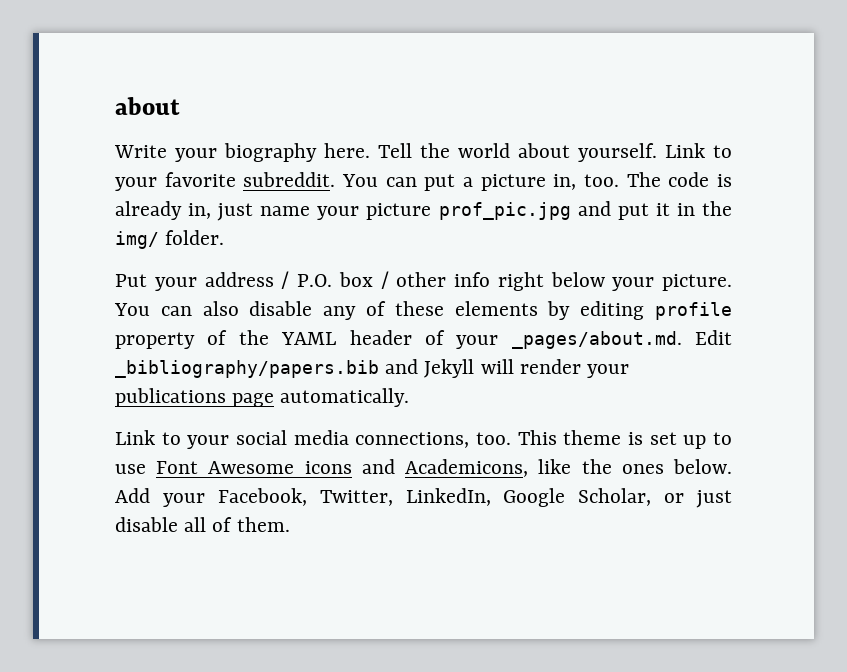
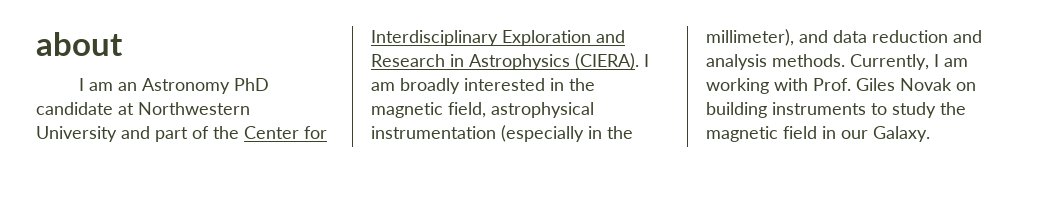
- Write your biography here. Tell the world about yourself. Link to your favorite subreddit. You can put a picture in, too. The code is already in, just name your picture prof_pic.jpg and put it in the img/ folder.
- Put your address / P.O. box / other info right below your picture. You can also disable any of these elements by editing profile property of the YAML header of your _pages/about.md. Edit _bibliography/papers.bib and Jekyll will render your publications page automatically.
- Link to your social media connections, too. This theme is set up to use Font Awesome icons and Academicons, like the ones below. Add your Facebook, Twitter, LinkedIn, Google Scholar, or just disable all of them.
+ I am an Astronomy PhD candidate at Northwestern University and part of the Center for Interdisciplinary Exploration and Research in Astrophysics (CIERA). I am broadly interested in the magnetic field, astrophysical instrumentation (especially in the millimeter), and data reduction and analysis methods. Currently, I am working with Prof. Giles Novak on building instruments to study the magnetic field in our Galaxy.

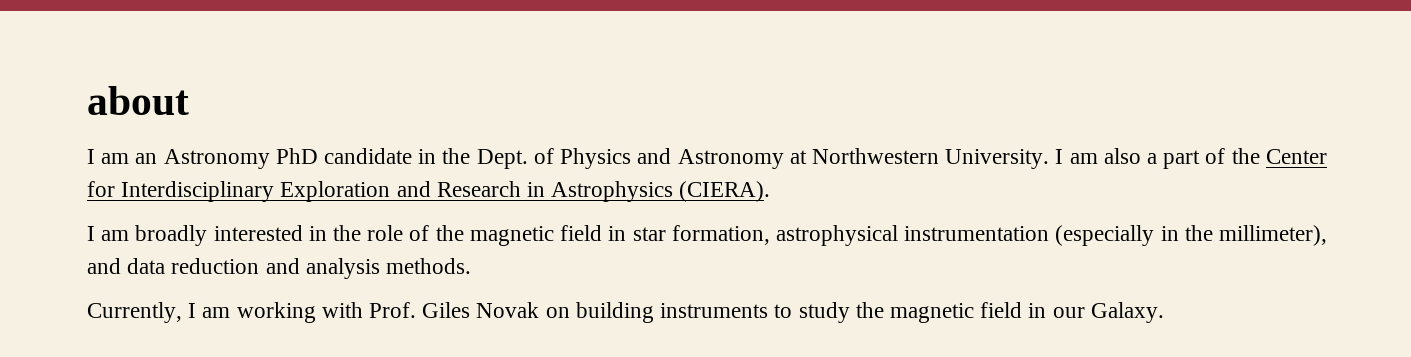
- I am an Astronomy PhD candidate at Northwestern University and part of the Center for Interdisciplinary Exploration and Research in Astrophysics (CIERA). I am broadly interested in the magnetic field, astrophysical instrumentation (especially in the millimeter), and data reduction and analysis methods. Currently, I am working with Prof. Giles Novak on building instruments to study the magnetic field in our Galaxy.
+ I am an Astronomy PhD candidate in the Dept. of Physics and Astronomy at Northwestern University. I am also a part of the Center for Interdisciplinary Exploration and Research in Astrophysics (CIERA).
+ I am broadly interested in the role of the magnetic field in star formation, astrophysical instrumentation (especially in the millimeter), and data reduction and analysis methods.
+ Currently, I am working with Prof. Giles Novak on building instruments to study the magnetic field in our Galaxy.

